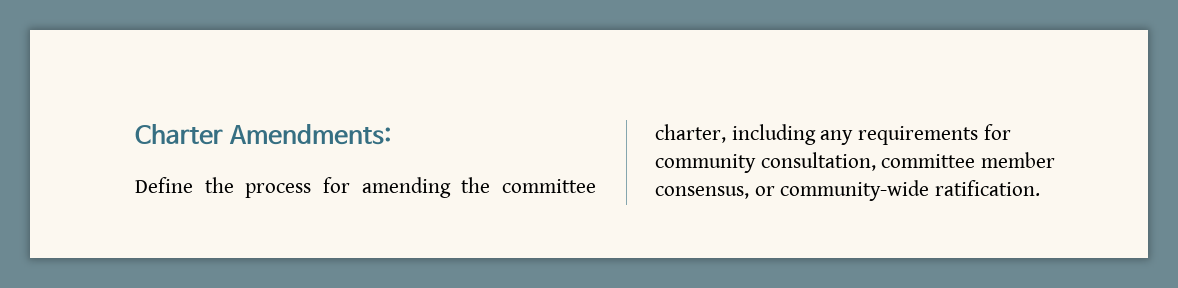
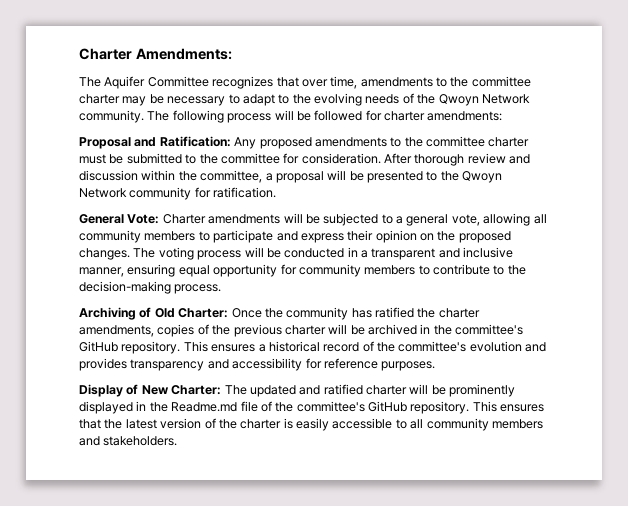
- Define the process for amending the committee charter, including any requirements for community consultation, committee member consensus, or community-wide ratification.
+ The Aquifer Committee recognizes that over time, amendments to the committee charter may be necessary to adapt to the evolving needs of the Qwoyn Network community. The following process will be followed for charter amendments:
+ Proposal and Ratification: Any proposed amendments to the committee charter must be submitted to the committee for consideration. After thorough review and discussion within the committee, a proposal will be presented to the Qwoyn Network community for ratification.
+ General Vote: Charter amendments will be subjected to a general vote, allowing all community members to participate and express their opinion on the proposed changes. The voting process will be conducted in a transparent and inclusive manner, ensuring equal opportunity for community members to contribute to the decision-making process.
+ Archiving of Old Charter: Once the community has ratified the charter amendments, copies of the previous charter will be archived in the committee's GitHub repository. This ensures a historical record of the committee's evolution and provides transparency and accessibility for reference purposes.
+ Display of New Charter: The updated and ratified charter will be prominently displayed in the Readme.md file of the committee's GitHub repository. This ensures that the latest version of the charter is easily accessible to all community members and stakeholders.

